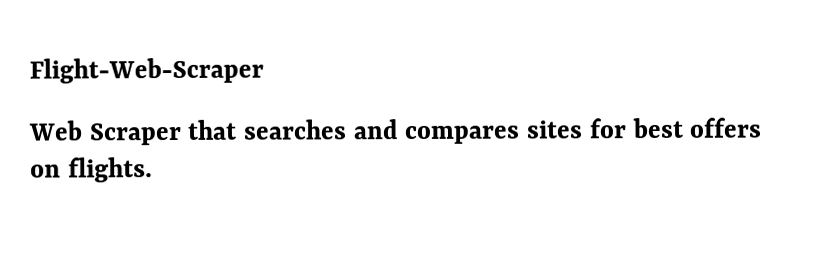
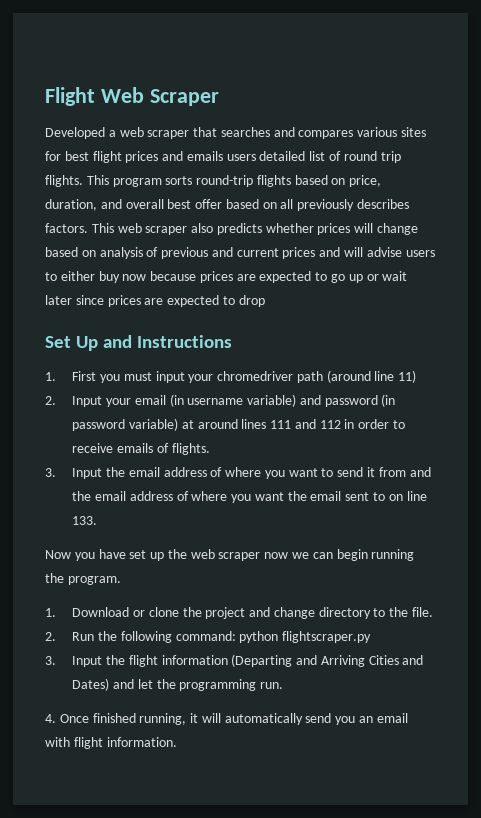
- Flight-Web-Scraper
- Web Scraper that searches and compares sites for best offers on flights.
+ Flight Web Scraper
+ Developed a web scraper that searches and compares various sites for best flight prices and emails users detailed list of round trip flights. This program sorts round-trip flights based on price, duration, and overall best offer based on all previously describes factors. This web scraper also predicts whether prices will change based on analysis of previous and current prices and will advise users to either buy now because prices are expected to go up or wait later since prices are expected to drop
+ Set Up and Instructions
+ 1. First you must input your chromedriver path (around line 11)
+ 2. Input your email (in username variable) and password (in password variable) at around lines 111 and 112 in order to receive emails of flights.
+ 3. Input the email address of where you want to send it from and the email address of where you want the email sent to on line 133.
+ Now you have set up the web scraper now we can begin running the program.
+ 1. Download or clone the project and change directory to the file.
+ 2. Run the following command: python flightscraper.py
+ 3. Input the flight information (Departing and Arriving Cities and Dates) and let the programming run.
+ 4. Once finished running, it will automatically send you an email with flight information.

